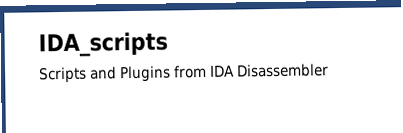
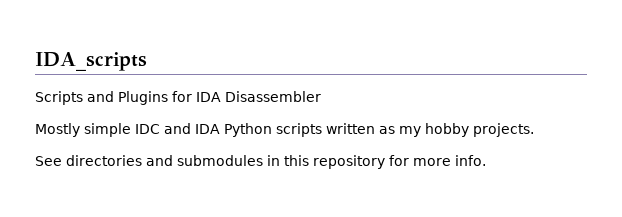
- Scripts and Plugins from IDA Disassembler
+ Scripts and Plugins for IDA Disassembler
+ Mostly simple IDC and IDA Python scripts written as my hobby projects.
+ See directories and submodules in this repository for more info.

